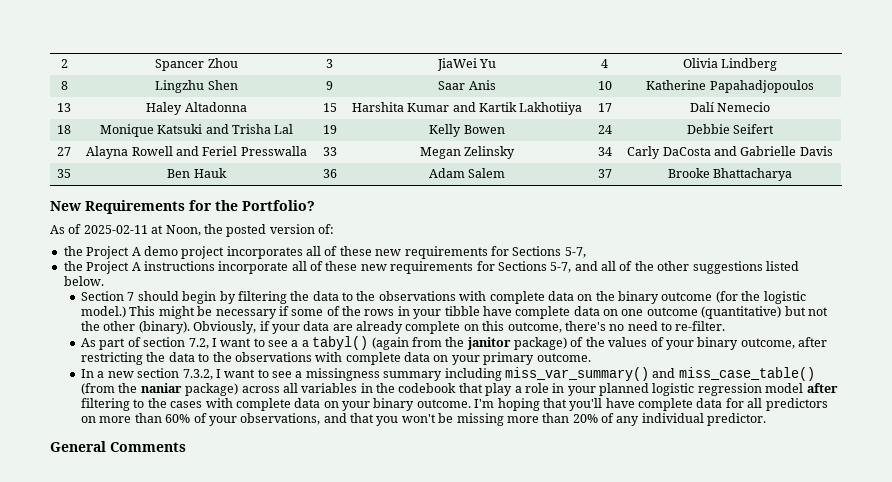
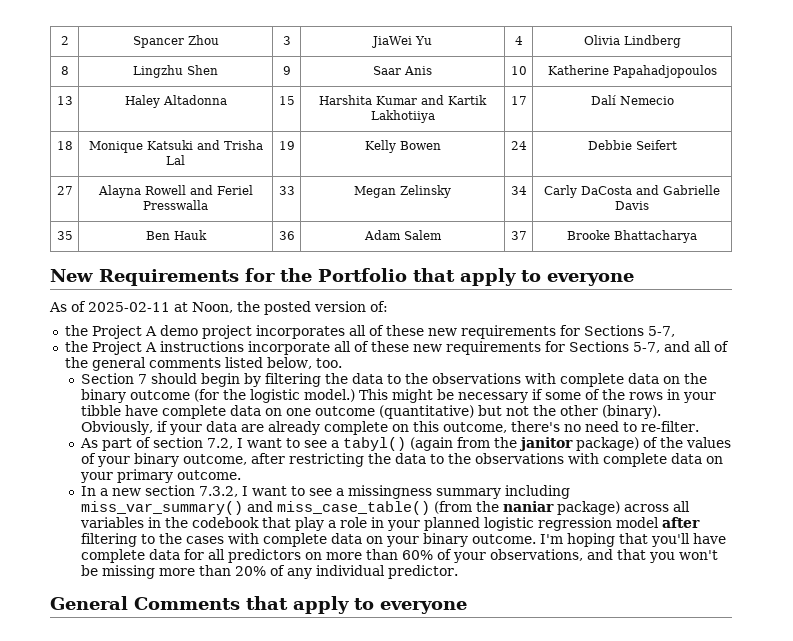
- New Requirements for the Portfolio?
+ New Requirements for the Portfolio that apply to everyone
- the Project A instructions incorporate all of these new requirements for Sections 5-7, and all of the other suggestions listed below.
+ the Project A instructions incorporate all of these new requirements for Sections 5-7, and all of the general comments listed below, too.
- As part of section 7.2, I want to see a a tabyl() (again from the janitor package) of the values of your binary outcome, after restricting the data to the observations with complete data on your primary outcome.
+ As part of section 7.2, I want to see a tabyl() (again from the janitor package) of the values of your binary outcome, after restricting the data to the observations with complete data on your primary outcome.
- General Comments
+ General Comments that apply to everyone

